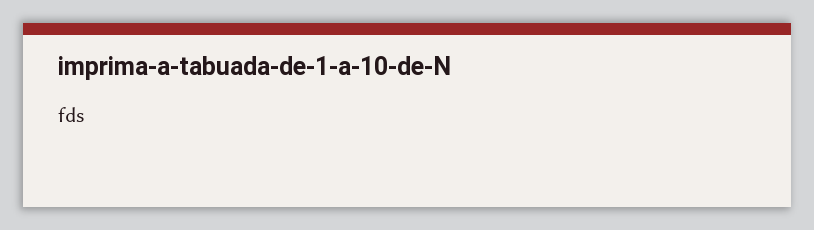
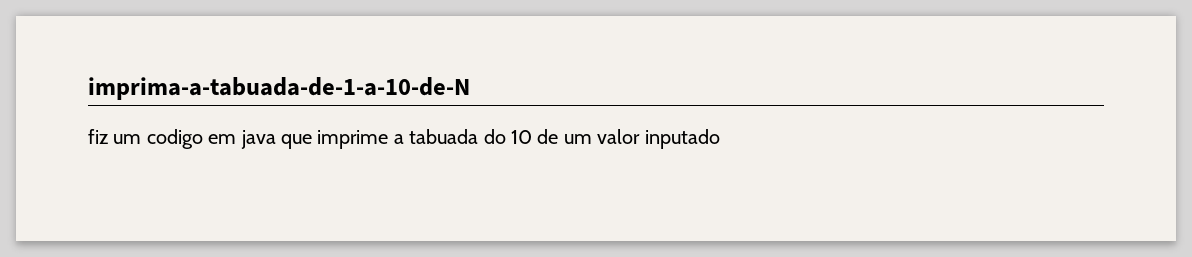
- fds
+ fiz um codigo em java que imprime a tabuada do 10 de um valor inputado

